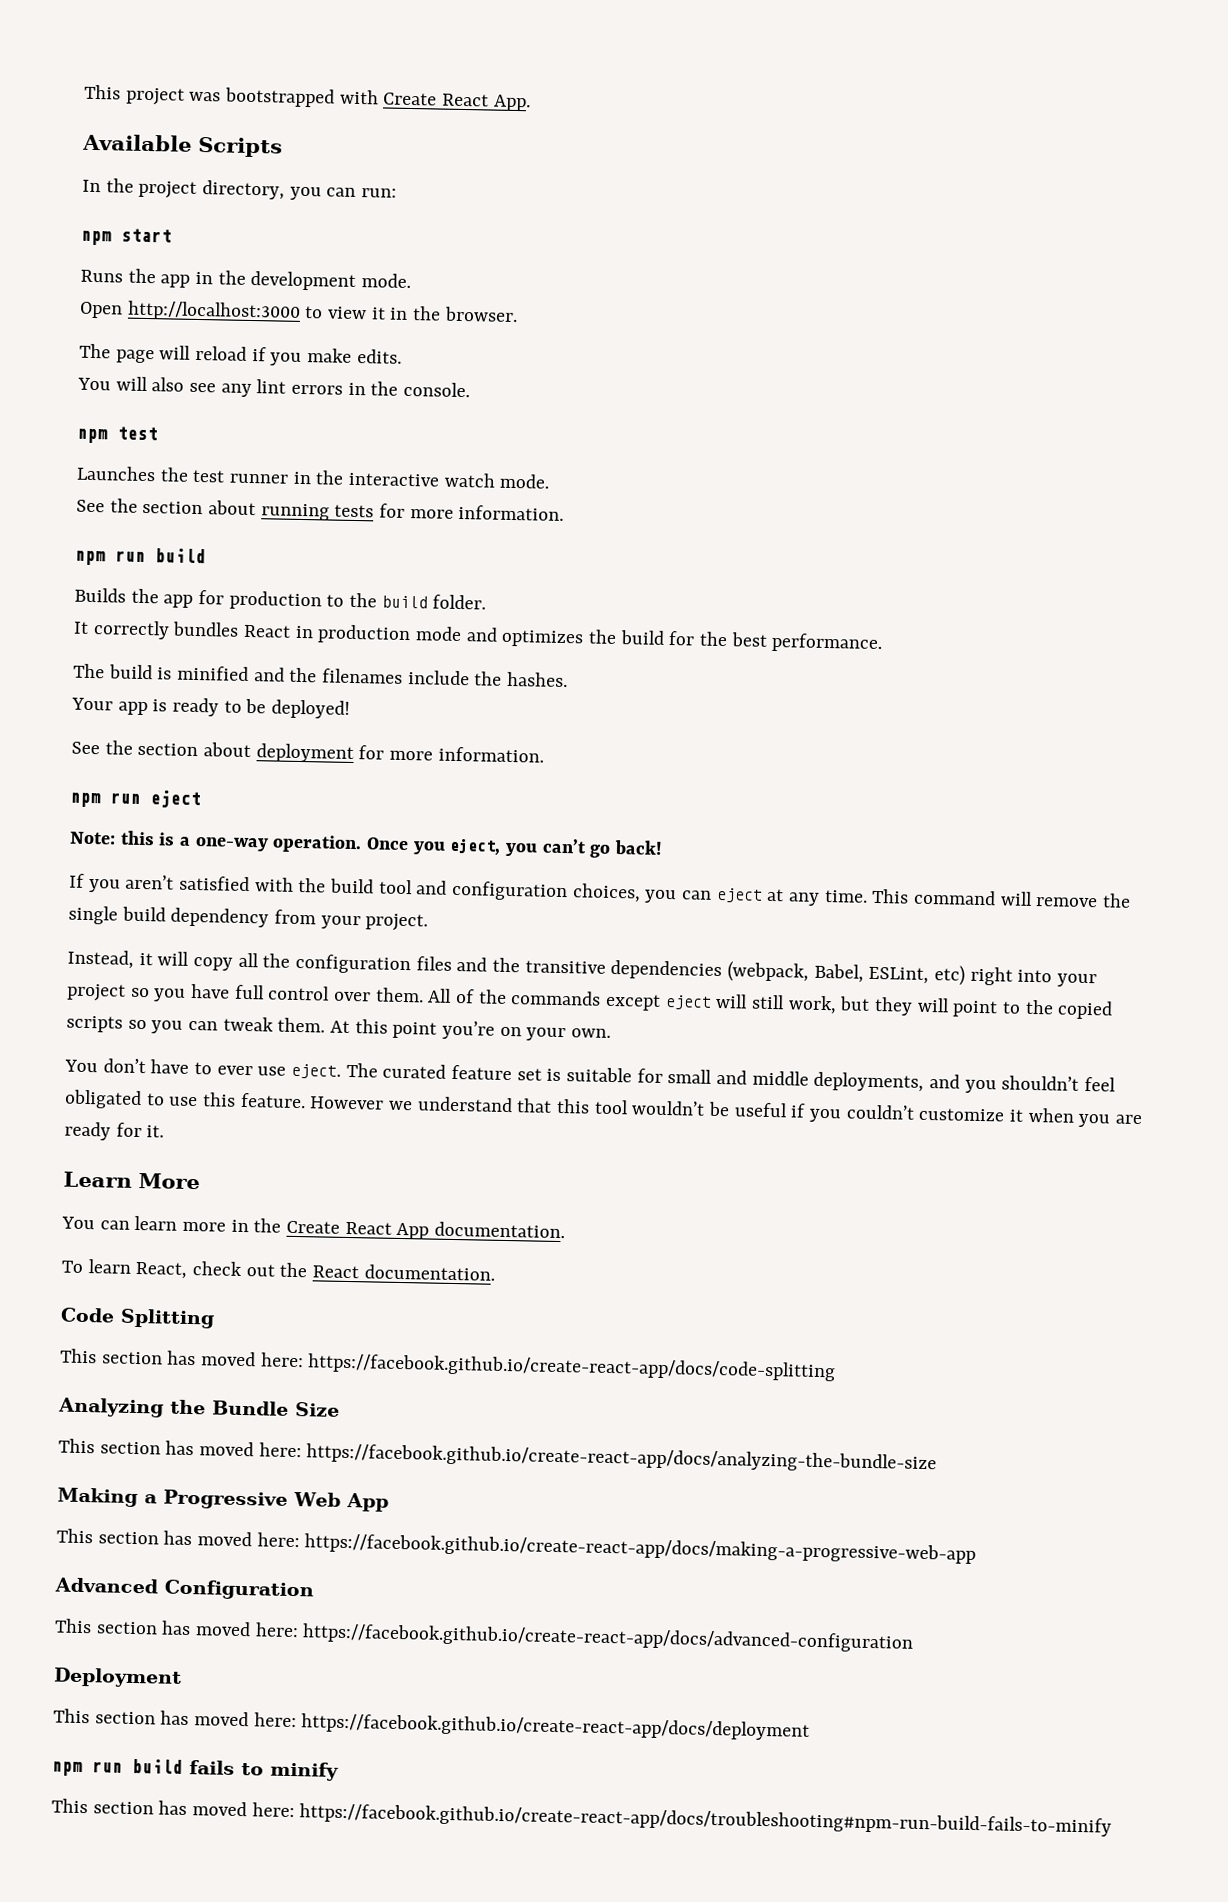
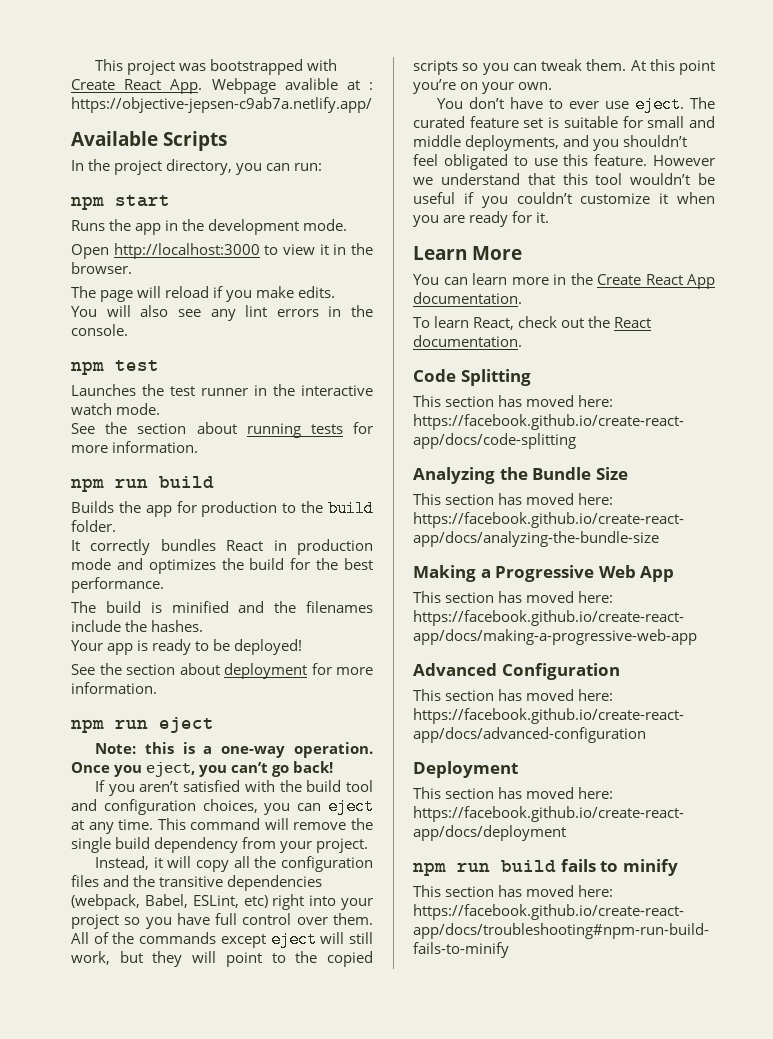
- This project was bootstrapped with Create React App.
+ This project was bootstrapped with Create React App. Webpage avalible at : https://objective-jepsen-c9ab7a.netlify.app/

